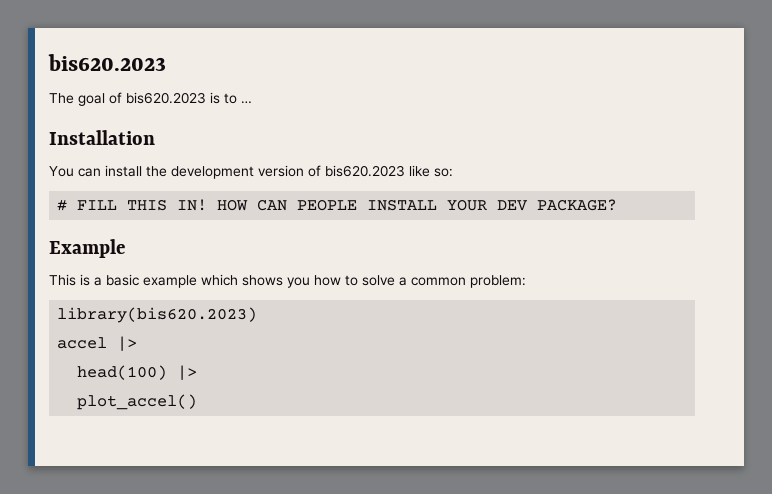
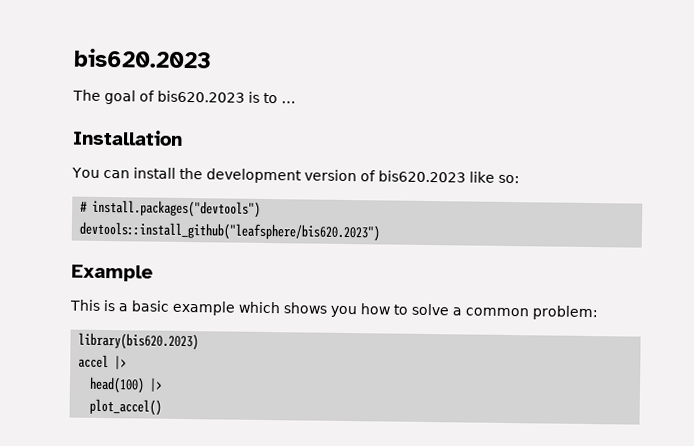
- # FILL THIS IN! HOW CAN PEOPLE INSTALL YOUR DEV PACKAGE?
+ # install.packages("devtools")
+ devtools::install_github("leafsphere/bis620.2023")

